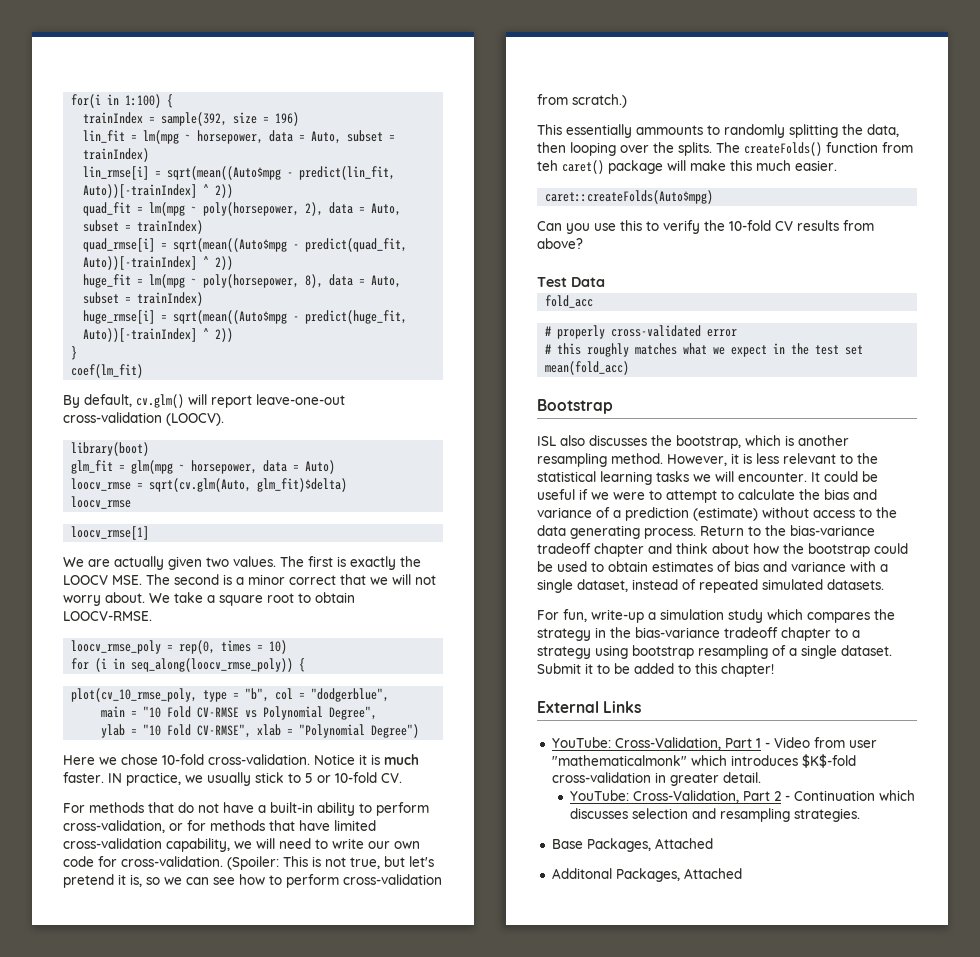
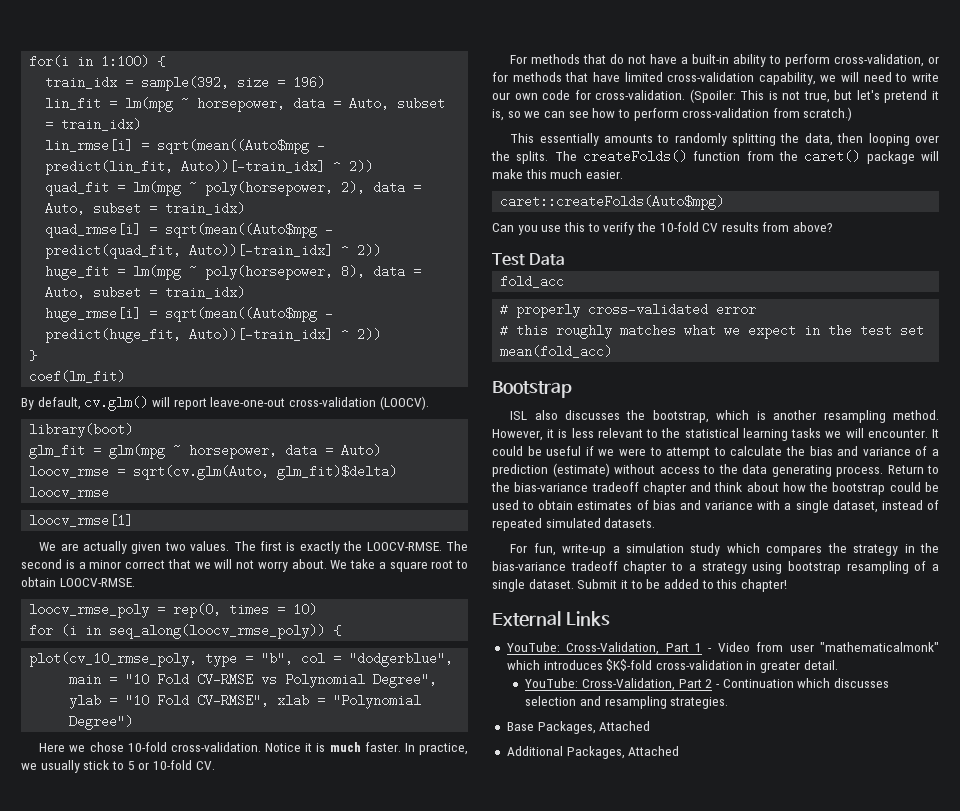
- trainIndex = sample(392, size = 196)
+ train_idx = sample(392, size = 196)
- lin_fit = lm(mpg ~ horsepower, data = Auto, subset = trainIndex)
+ lin_fit = lm(mpg ~ horsepower, data = Auto, subset = train_idx)
- lin_rmse[i] = sqrt(mean((Auto$mpg - predict(lin_fit, Auto))[-trainIndex] ^ 2))
+ lin_rmse[i] = sqrt(mean((Auto$mpg - predict(lin_fit, Auto))[-train_idx] ^ 2))
- quad_fit = lm(mpg ~ poly(horsepower, 2), data = Auto, subset = trainIndex)
+ quad_fit = lm(mpg ~ poly(horsepower, 2), data = Auto, subset = train_idx)
- quad_rmse[i] = sqrt(mean((Auto$mpg - predict(quad_fit, Auto))[-trainIndex] ^ 2))
+ quad_rmse[i] = sqrt(mean((Auto$mpg - predict(quad_fit, Auto))[-train_idx] ^ 2))
- huge_fit = lm(mpg ~ poly(horsepower, 8), data = Auto, subset = trainIndex)
+ huge_fit = lm(mpg ~ poly(horsepower, 8), data = Auto, subset = train_idx)
- huge_rmse[i] = sqrt(mean((Auto$mpg - predict(huge_fit, Auto))[-trainIndex] ^ 2))
+ huge_rmse[i] = sqrt(mean((Auto$mpg - predict(huge_fit, Auto))[-train_idx] ^ 2))
- The first is exactly the LOOCV MSE. The second is a minor correct that we will not worry about.
+ The first is exactly the LOOCV-RMSE. The second is a minor correct that we will not worry about.
- IN practice, we usually stick to 5 or 10-fold CV.
+ In practice, we usually stick to 5 or 10-fold CV.
- This essentially ammounts to randomly splitting the data, then looping over the splits.
+ This essentially amounts to randomly splitting the data, then looping over the splits.
- The createFolds() function from teh caret() package will make this much easier.
+ The createFolds() function from the caret() package will make this much easier.
- Additonal Packages, Attached
+ Additional Packages, Attached

